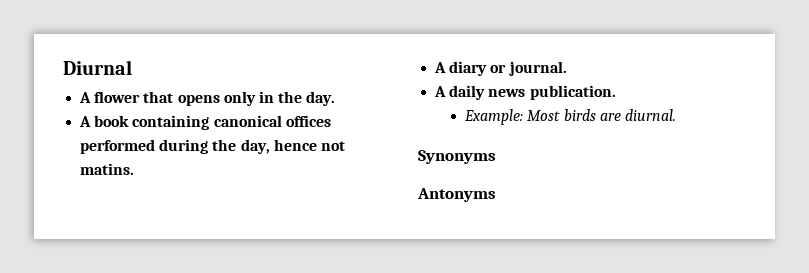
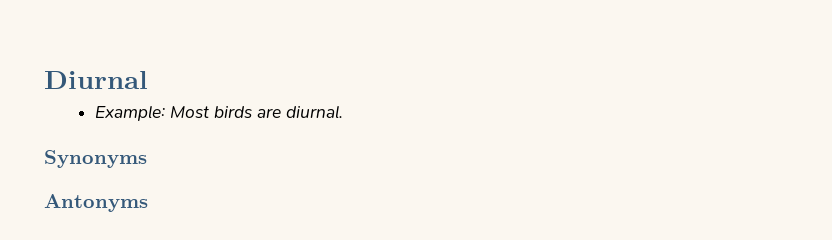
- A flower that opens only in the day.
- A book containing canonical offices performed during the day, hence not matins.
- A diary or journal.
- A daily news publication.

